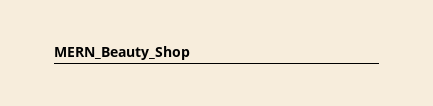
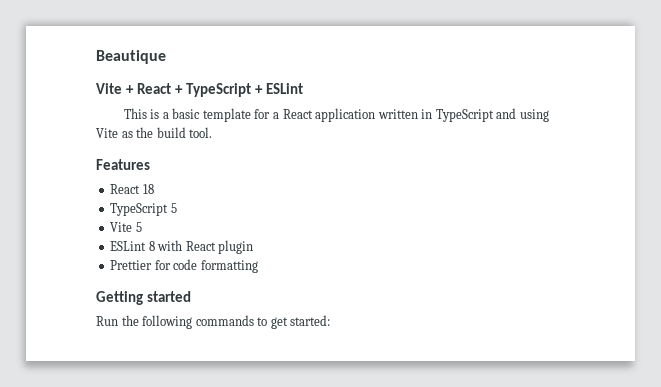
- MERN_Beauty_Shop
+ Beautique
+ Vite + React + TypeScript + ESLint
+ This is a basic template for a React application written in TypeScript and using Vite as the build tool.
+ Features
+ React 18
+ TypeScript 5
+ Vite 5
+ ESLint 8 with React plugin
+ Prettier for code formatting
+ Getting started
+ Run the following commands to get started:

